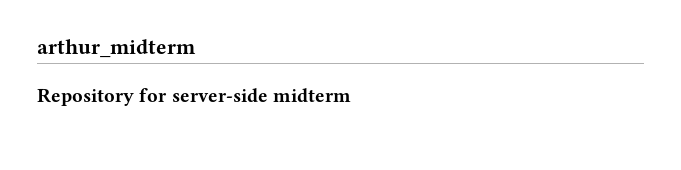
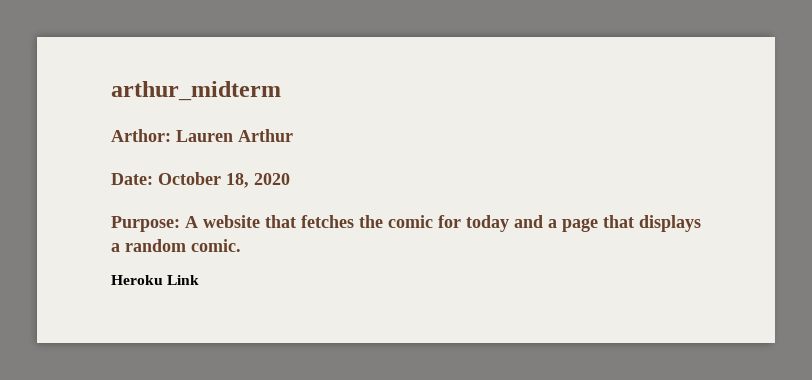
- Repository for server-side midterm
+ Arthor: Lauren Arthur
+ Date: October 18, 2020
+ Purpose: A website that fetches the comic for today and a page that displays a random comic.
+ Heroku Link

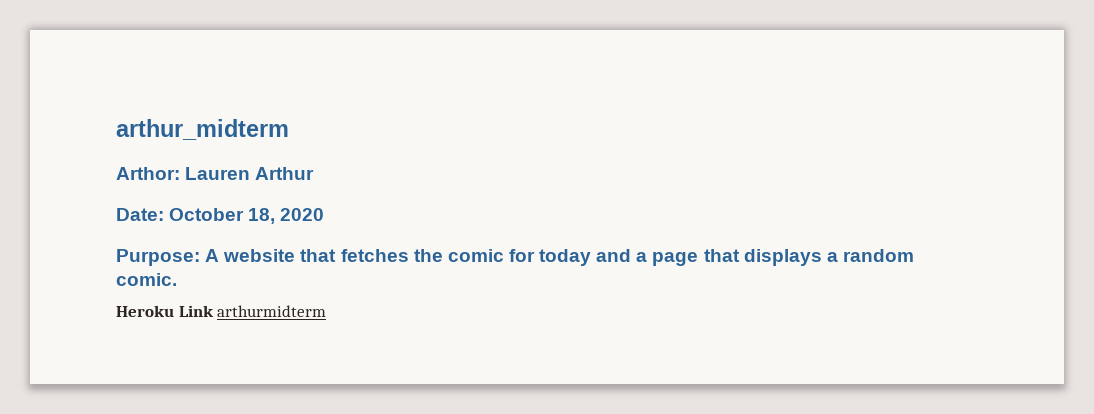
- Heroku Link
+ Heroku Link arthurmidterm

